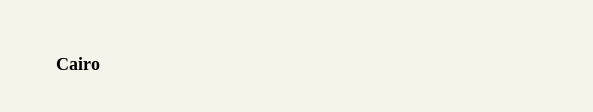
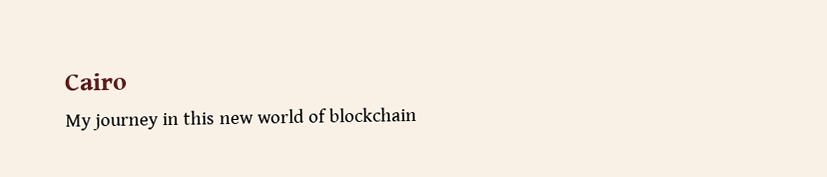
+ My journey in this new world of blockchain

